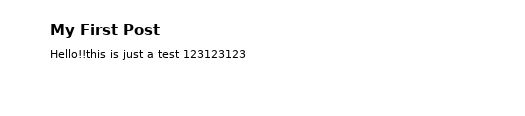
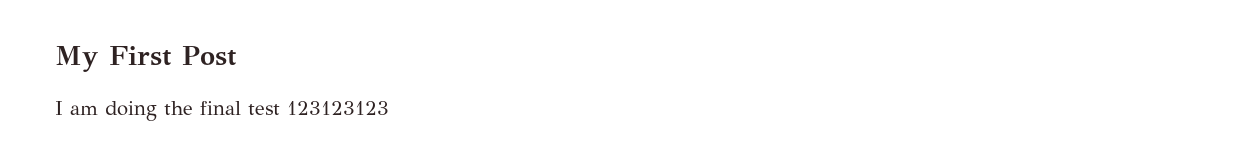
- Hello!!this is just a test 123123123
+ I am doing the final test 123123123

